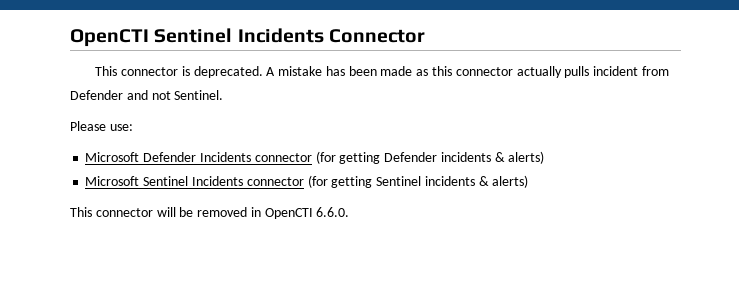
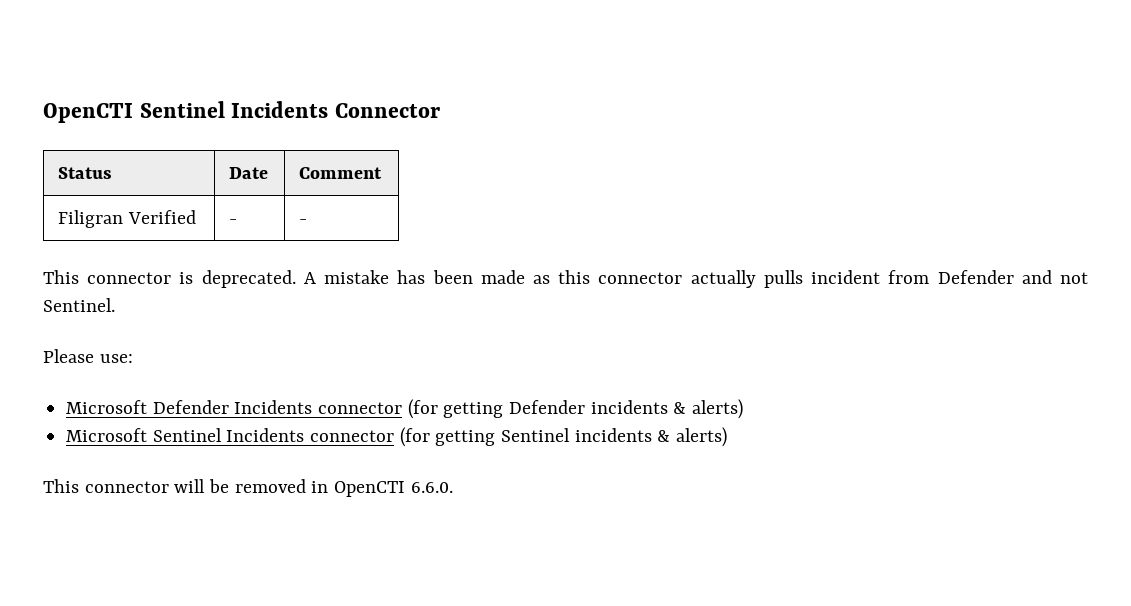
+ Status | Date | Comment
+ Filigran Verified | - | -

